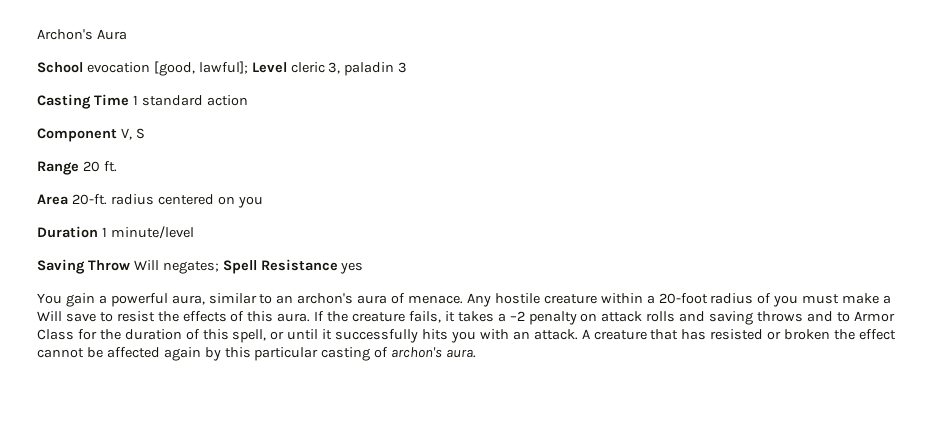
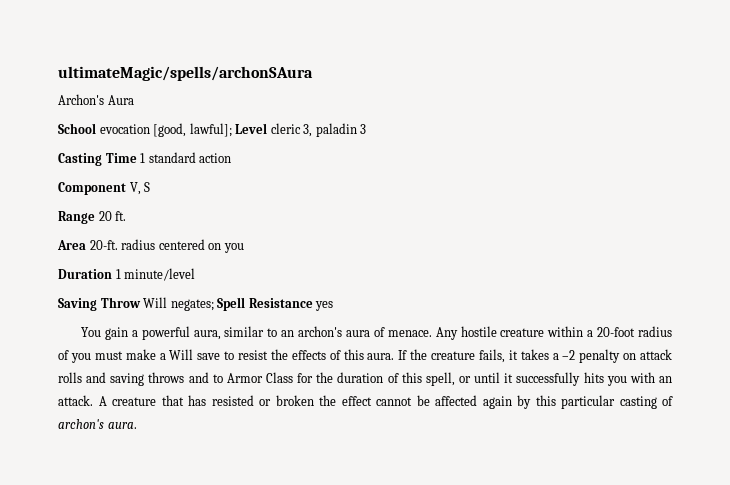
+ ultimateMagic/spells/archonSAura

